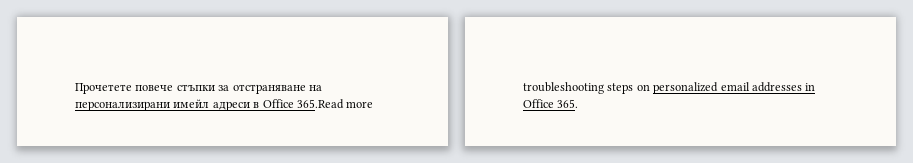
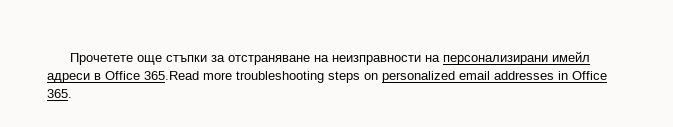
- Прочетете повече стъпки за отстраняване на персонализирани имейл адреси в Office 365.Read more troubleshooting steps on personalized email addresses in Office 365.
+ Прочетете още стъпки за отстраняване на неизправности на персонализирани имейл адреси в Office 365.Read more troubleshooting steps on personalized email addresses in Office 365.

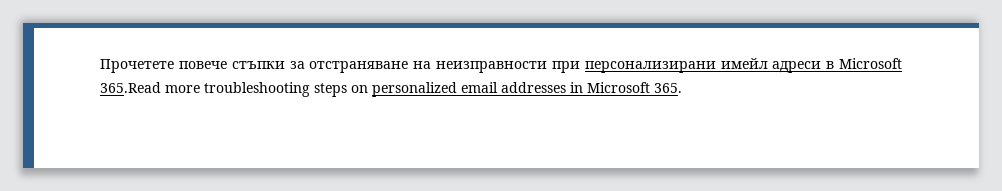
- Прочетете още стъпки за отстраняване на неизправности на персонализирани имейл адреси в Office 365.Read more troubleshooting steps on personalized email addresses in Office 365.
+ Прочетете повече стъпки за отстраняване на неизправности при персонализирани имейл адреси в Microsoft 365.Read more troubleshooting steps on personalized email addresses in Microsoft 365.

